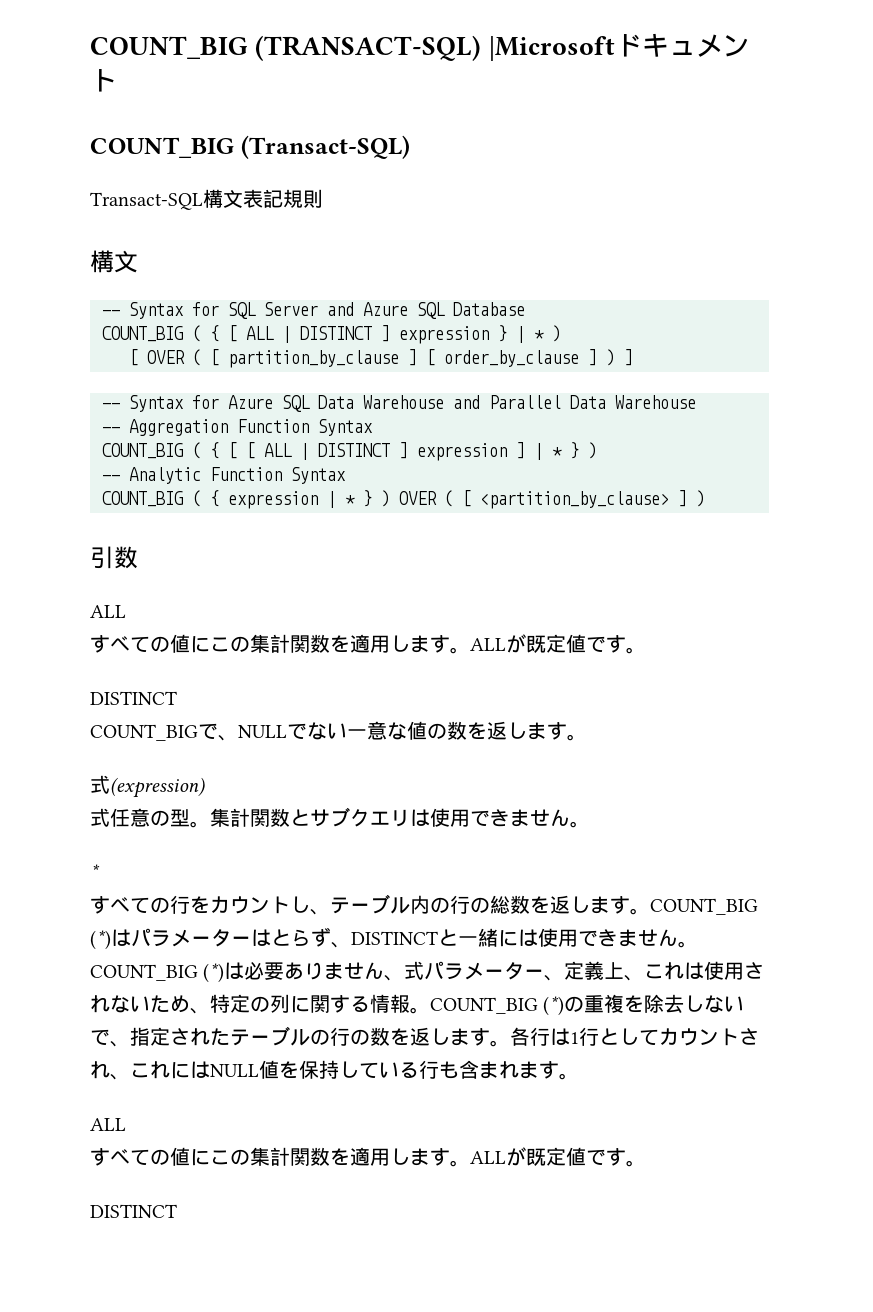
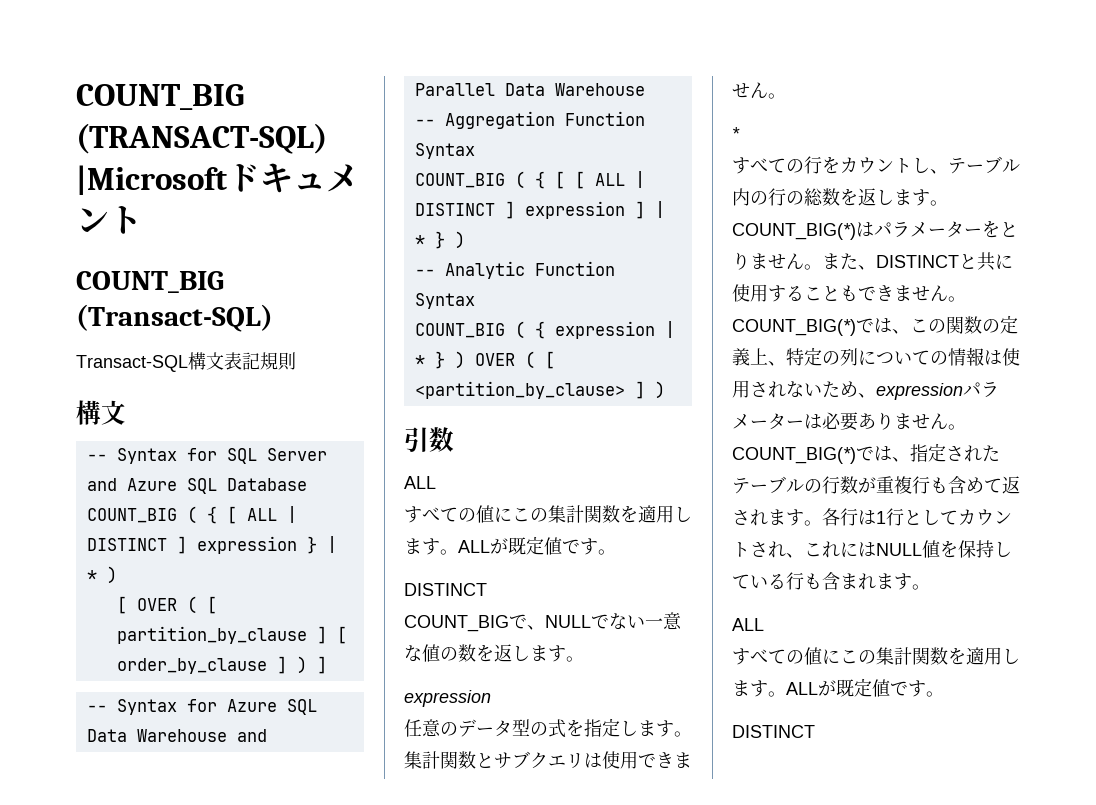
  COUNT_BIGで、NULLでない一意な値の数を返します。
- 式(expression)
- 式任意の型。
+ expression
+ 任意のデータ型の式を指定します。
- COUNT_BIG (*)はパラメーターはとらず、DISTINCTと一緒には使用できません。COUNT_BIG (*)は必要ありません、式パラメーター、定義上、これは使用されないため、特定の列に関する情報。COUNT_BIG (*)の重複を除去しないで、指定されたテーブルの行の数を返します。
+ COUNT_BIG(*)はパラメーターをとりません。また、DISTINCTと共に使用することもできません。COUNT_BIG(*)では、この関数の定義上、特定の列についての情報は使用されないため、expressionパラメーターは必要ありません。COUNT_BIG(*)では、指定されたテーブルの行数が重複行も含めて返されます。

